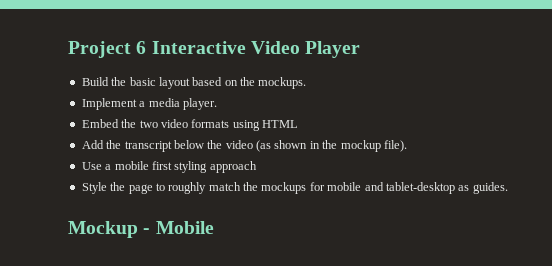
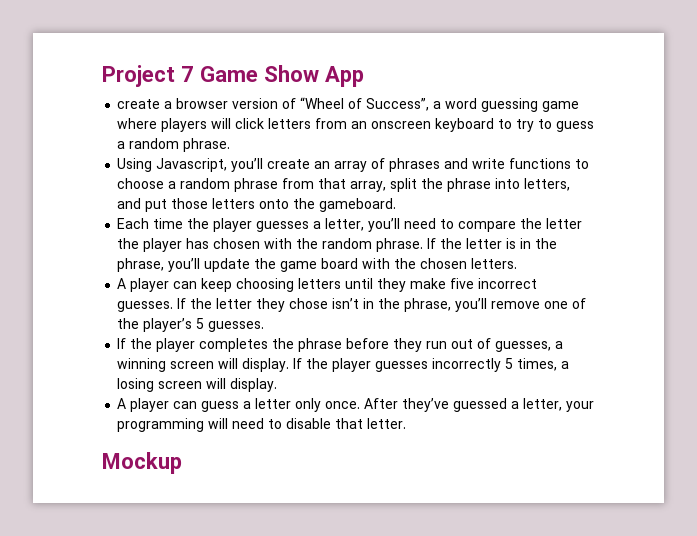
- Project 6 Interactive Video Player
- Build the basic layout based on the mockups.
- Implement a media player.
- Embed the two video formats using HTML
- Add the transcript below the video (as shown in the mockup file).
- Use a mobile first styling approach
- Style the page to roughly match the mockups for mobile and tablet-desktop as guides.
+ Project 7 Game Show App
+ create a browser version of “Wheel of Success”, a word guessing game where players will click letters from an onscreen keyboard to try to guess a random phrase.
+ Using Javascript, you’ll create an array of phrases and write functions to choose a random phrase from that array, split the phrase into letters, and put those letters onto the gameboard.
+ Each time the player guesses a letter, you’ll need to compare the letter the player has chosen with the random phrase. If the letter is in the phrase, you’ll update the game board with the chosen letters.
+ A player can keep choosing letters until they make five incorrect guesses. If the letter they chose isn’t in the phrase, you’ll remove one of the player’s 5 guesses.
+ If the player completes the phrase before they run out of guesses, a winning screen will display. If the player guesses incorrectly 5 times, a losing screen will display.
+ A player can guess a letter only once. After they’ve guessed a letter, your programming will need to disable that letter.
- Mockup - Mobile
+ Mockup

